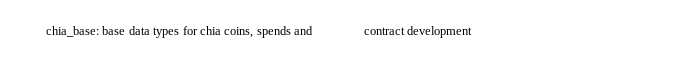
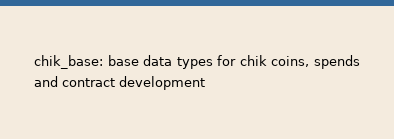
- chia_base: base data types for chia coins, spends and contract development
+ chik_base: base data types for chik coins, spends and contract development

